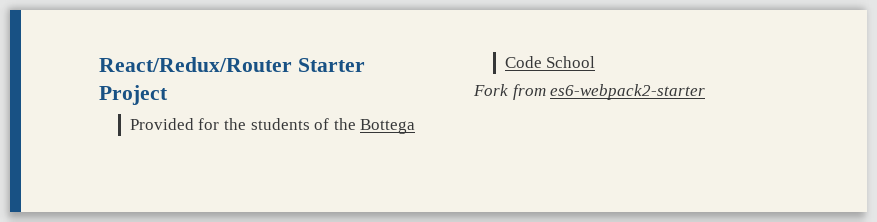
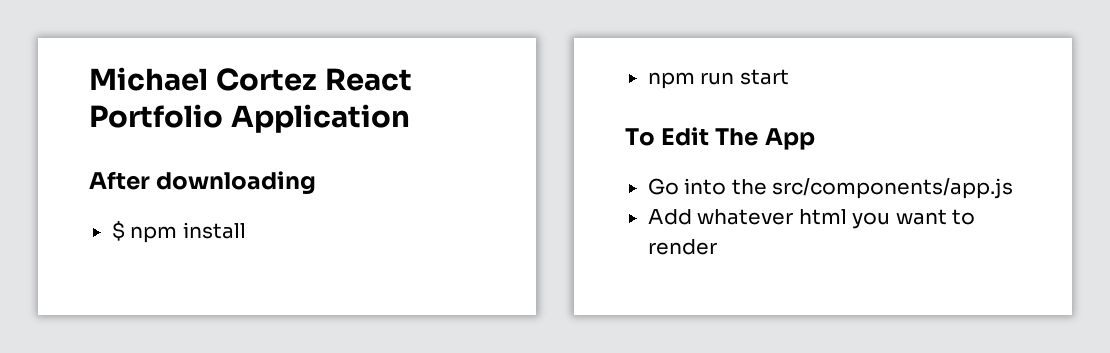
- React/Redux/Router Starter Project
- Provided for the students of the Bottega Code School
- Fork from es6-webpack2-starter
+ Michael Cortez React Portfolio Application
+ After downloading
+ $ npm install
+ npm run start
+ To Edit The App
+ Go into the src/components/app.js
+ Add whatever html you want to render

